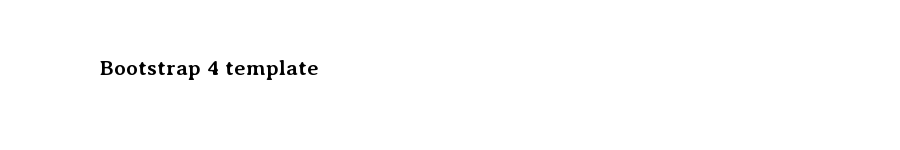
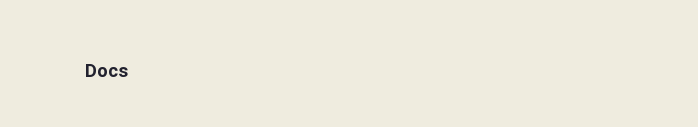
- Bootstrap 4 template
+ Docs

